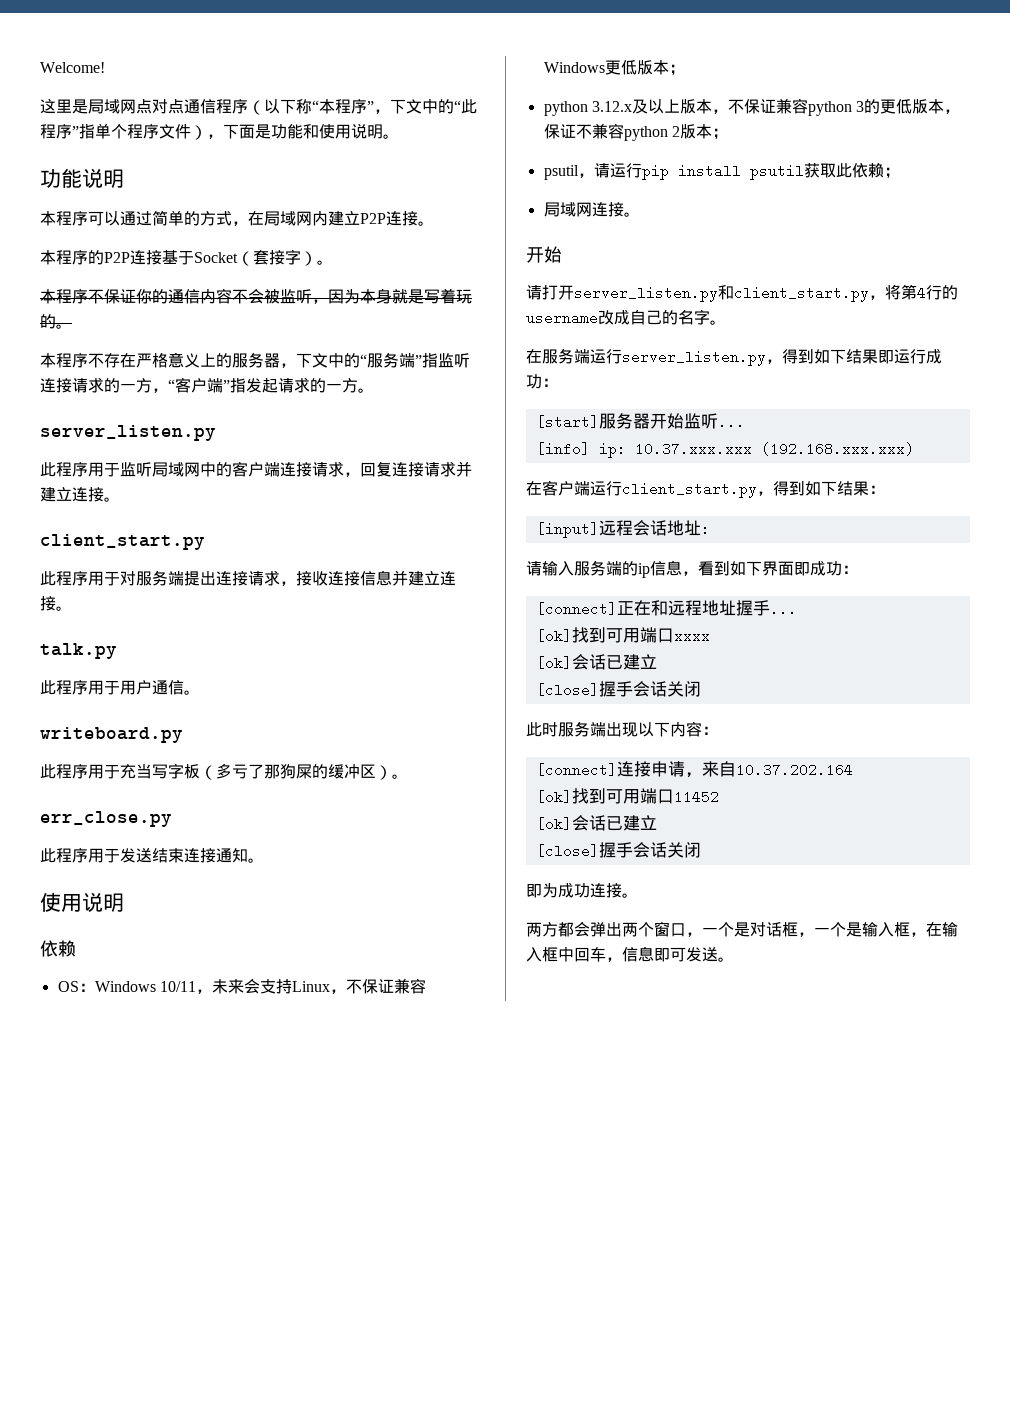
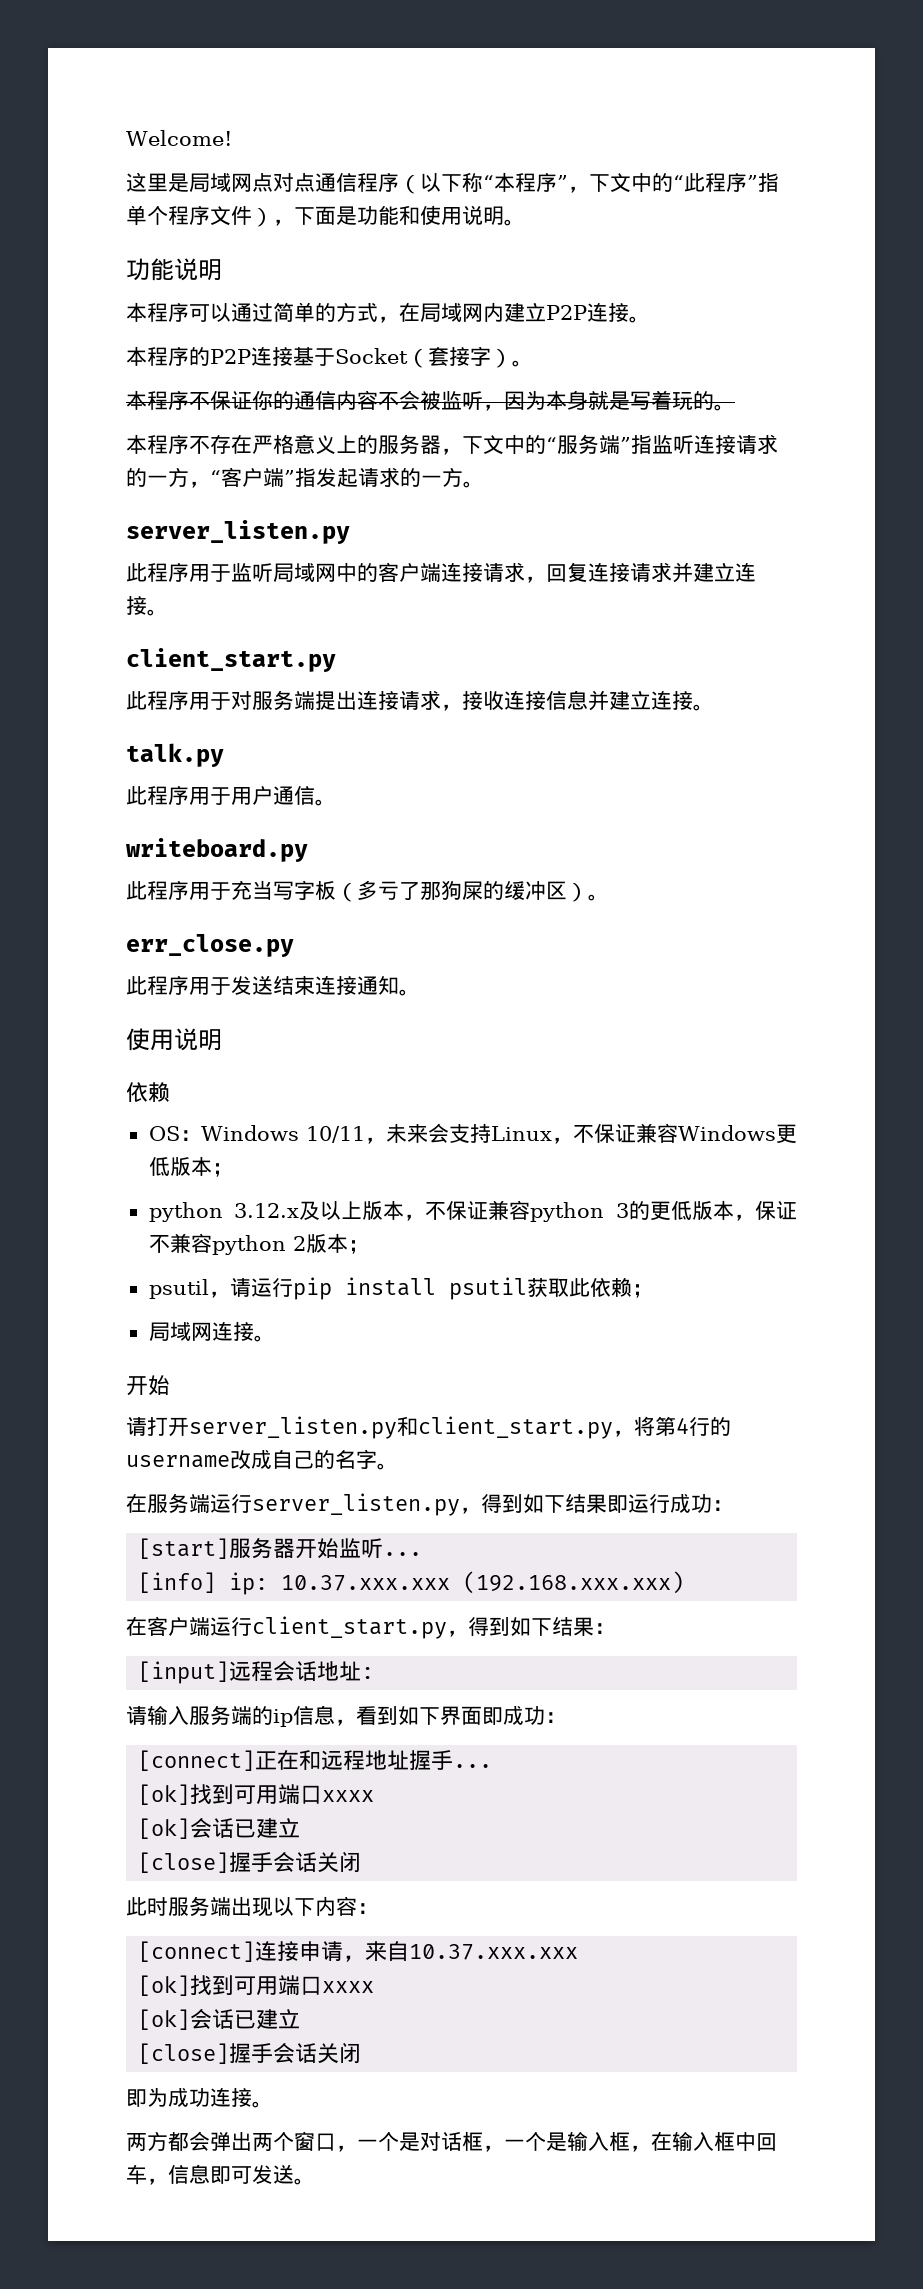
- [connect]连接申请，来自10.37.202.164
- [ok]找到可用端口11452
+ [connect]连接申请，来自10.37.xxx.xxx
+ [ok]找到可用端口xxxx

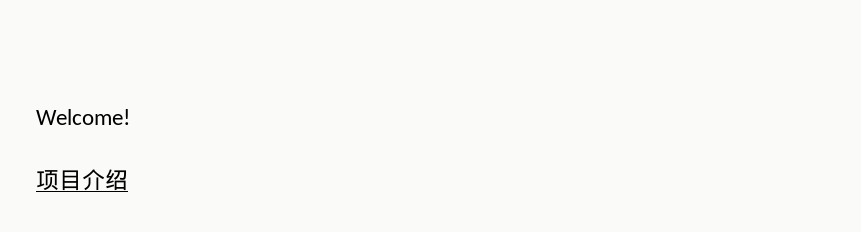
- 这里是局域网点对点通信程序（以下称“本程序”，下文中的“此程序”指单个程序文件），下面是功能和使用说明。
- 功能说明
- 本程序可以通过简单的方式，在局域网内建立P2P连接。
- 本程序的P2P连接基于Socket（套接字）。
- 本程序不保证你的通信内容不会被监听，因为本身就是写着玩的。
- 本程序不存在严格意义上的服务器，下文中的“服务端”指监听连接请求的一方，“客户端”指发起请求的一方。
- server_listen.py
- 此程序用于监听局域网中的客户端连接请求，回复连接请求并建立连接。
- client_start.py
- 此程序用于对服务端提出连接请求，接收连接信息并建立连接。
- talk.py
- 此程序用于用户通信。
- writeboard.py
- 此程序用于充当写字板（多亏了那狗屎的缓冲区）。
- err_close.py
- 此程序用于发送结束连接通知。
- 使用说明
- 依赖
- OS：Windows 10/11，未来会支持Linux，不保证兼容Windows更低版本；
- python 3.12.x及以上版本，不保证兼容python 3的更低版本，保证不兼容python 2版本；
- psutil，请运行pip install psutil获取此依赖；
- 局域网连接。
- 开始
- 请打开server_listen.py和client_start.py，将第4行的username改成自己的名字。
- 在服务端运行server_listen.py，得到如下结果即运行成功：
- [start]服务器开始监听...
- [info] ip: 10.37.xxx.xxx (192.168.xxx.xxx)
- 在客户端运行client_start.py，得到如下结果：
- [input]远程会话地址:
- 请输入服务端的ip信息，看到如下界面即成功：
- [connect]正在和远程地址握手...
- [ok]找到可用端口xxxx
- [ok]会话已建立
- [close]握手会话关闭
- 此时服务端出现以下内容：
- [connect]连接申请，来自10.37.xxx.xxx
- [ok]找到可用端口xxxx
- [ok]会话已建立
- [close]握手会话关闭
- 即为成功连接。
- 两方都会弹出两个窗口，一个是对话框，一个是输入框，在输入框中回车，信息即可发送。
+ 项目介绍

